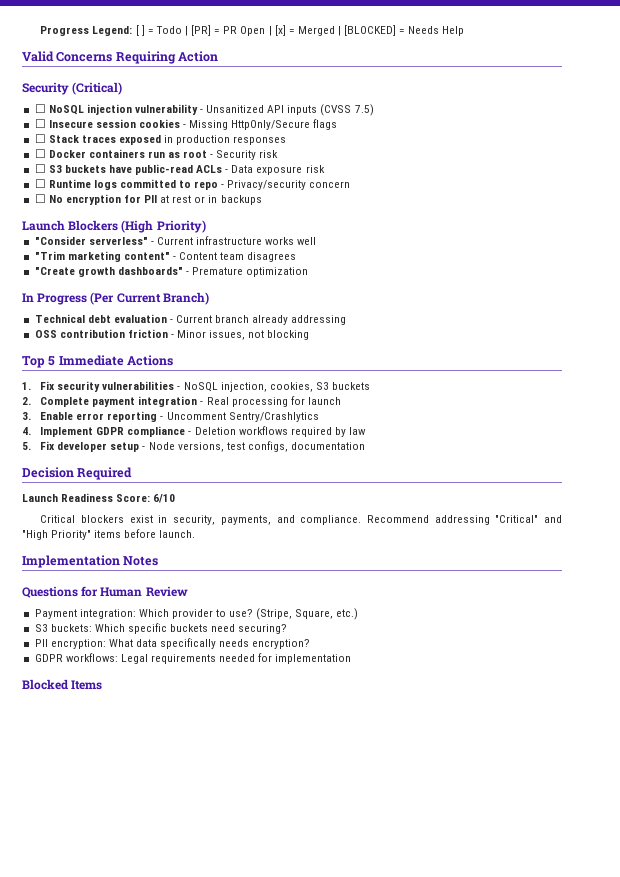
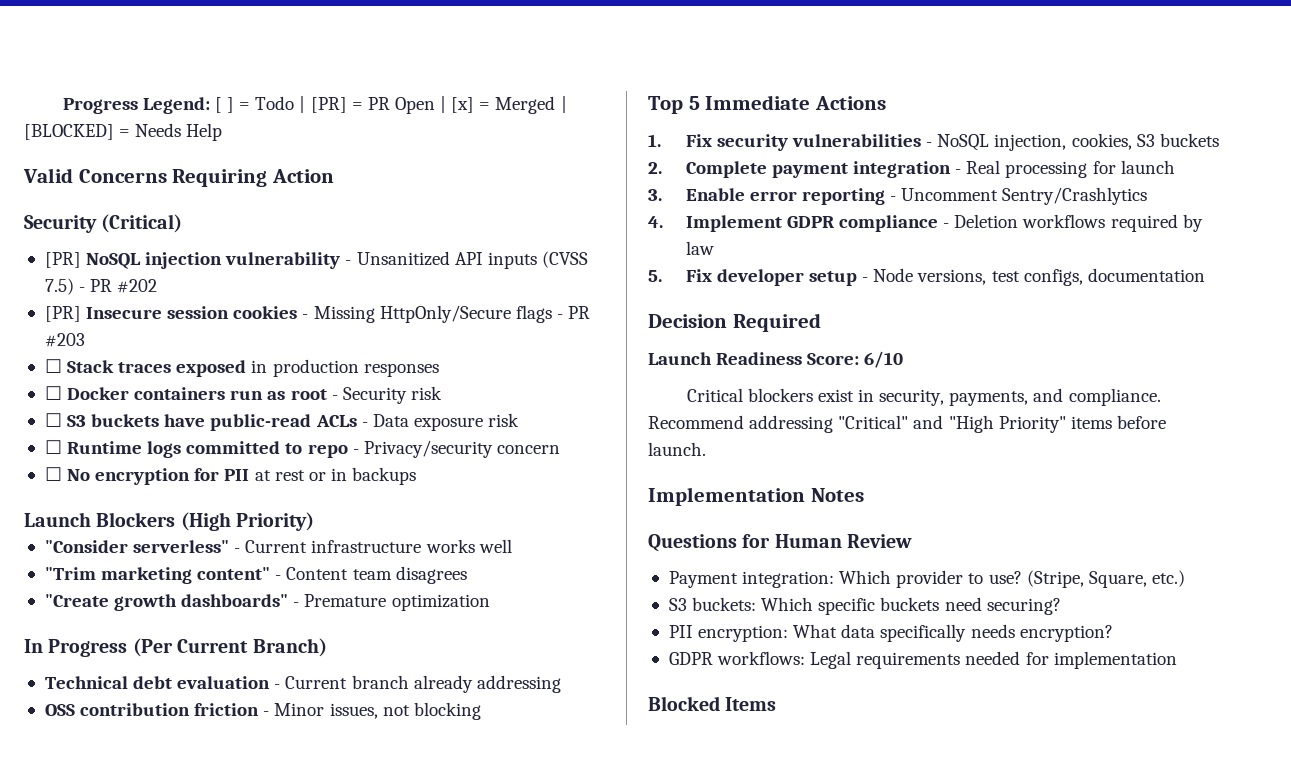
- ☐ NoSQL injection vulnerability - Unsanitized API inputs (CVSS 7.5)
- ☐ Insecure session cookies - Missing HttpOnly/Secure flags
+ [PR] NoSQL injection vulnerability - Unsanitized API inputs (CVSS 7.5) - PR #202
+ [PR] Insecure session cookies - Missing HttpOnly/Secure flags - PR #203

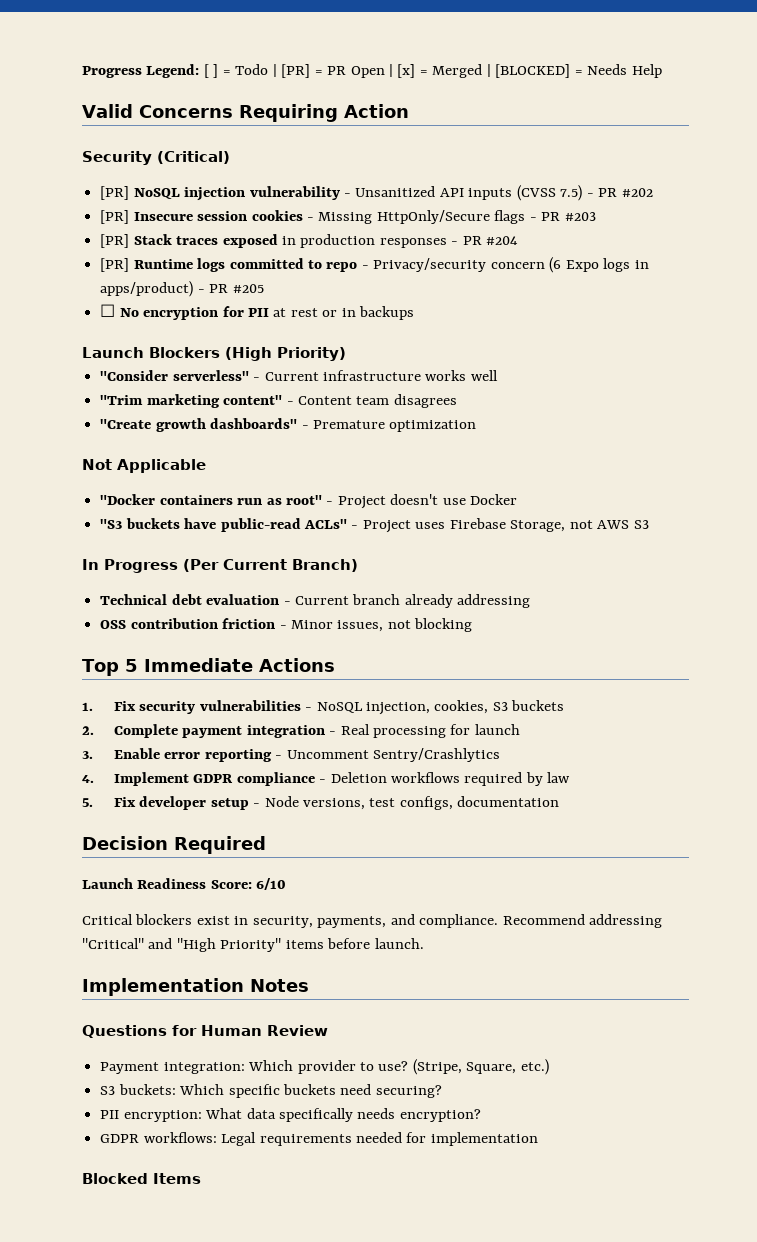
- ☐ Stack traces exposed in production responses
- ☐ Docker containers run as root - Security risk
- ☐ S3 buckets have public-read ACLs - Data exposure risk
- ☐ Runtime logs committed to repo - Privacy/security concern
+ [PR] Stack traces exposed in production responses - PR #204
+ [PR] Runtime logs committed to repo - Privacy/security concern (6 Expo logs in apps/product) - PR #205
+ Not Applicable
+ "Docker containers run as root" - Project doesn't use Docker
+ "S3 buckets have public-read ACLs" - Project uses Firebase Storage, not AWS S3

